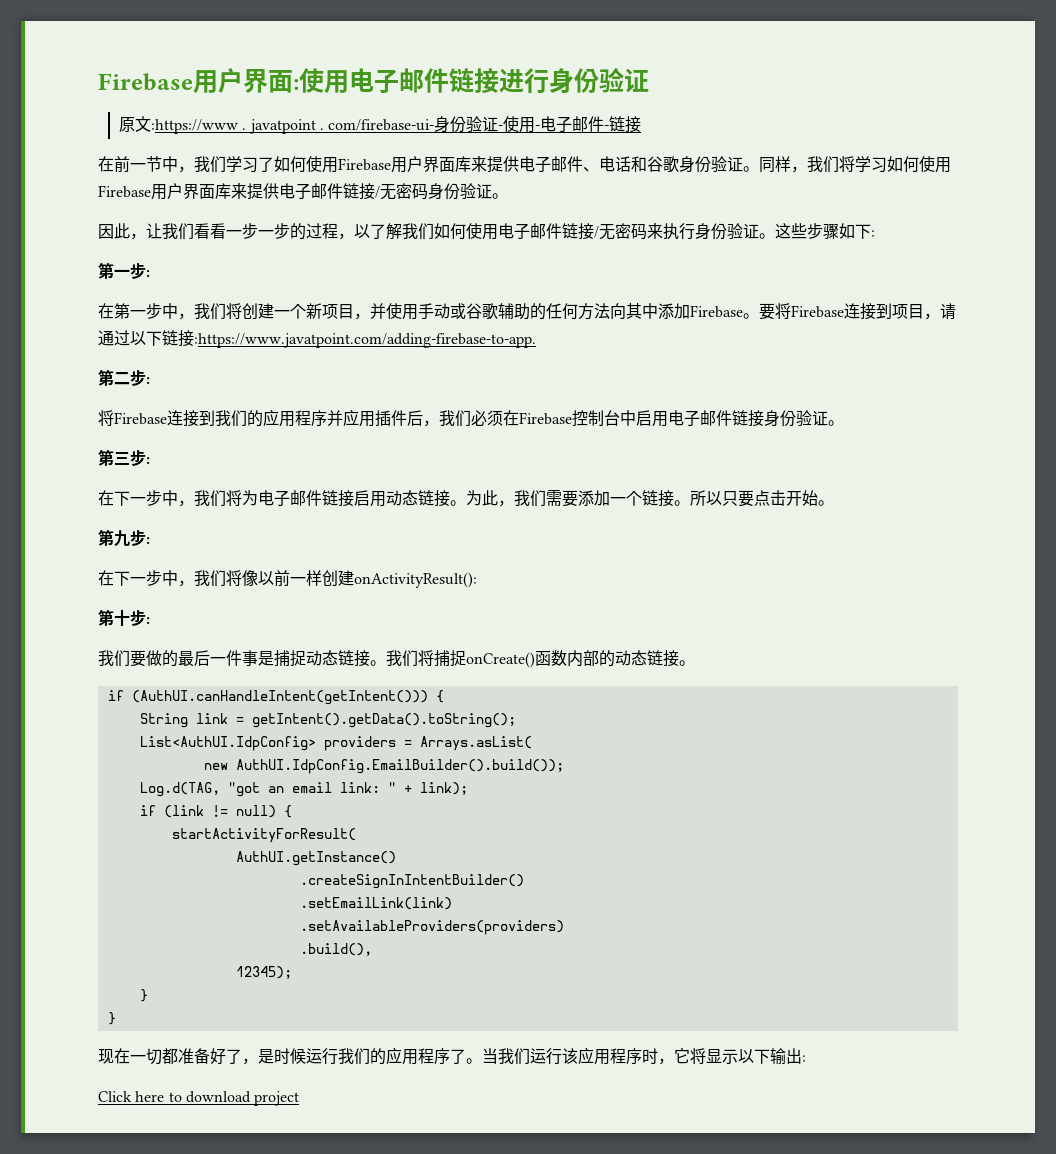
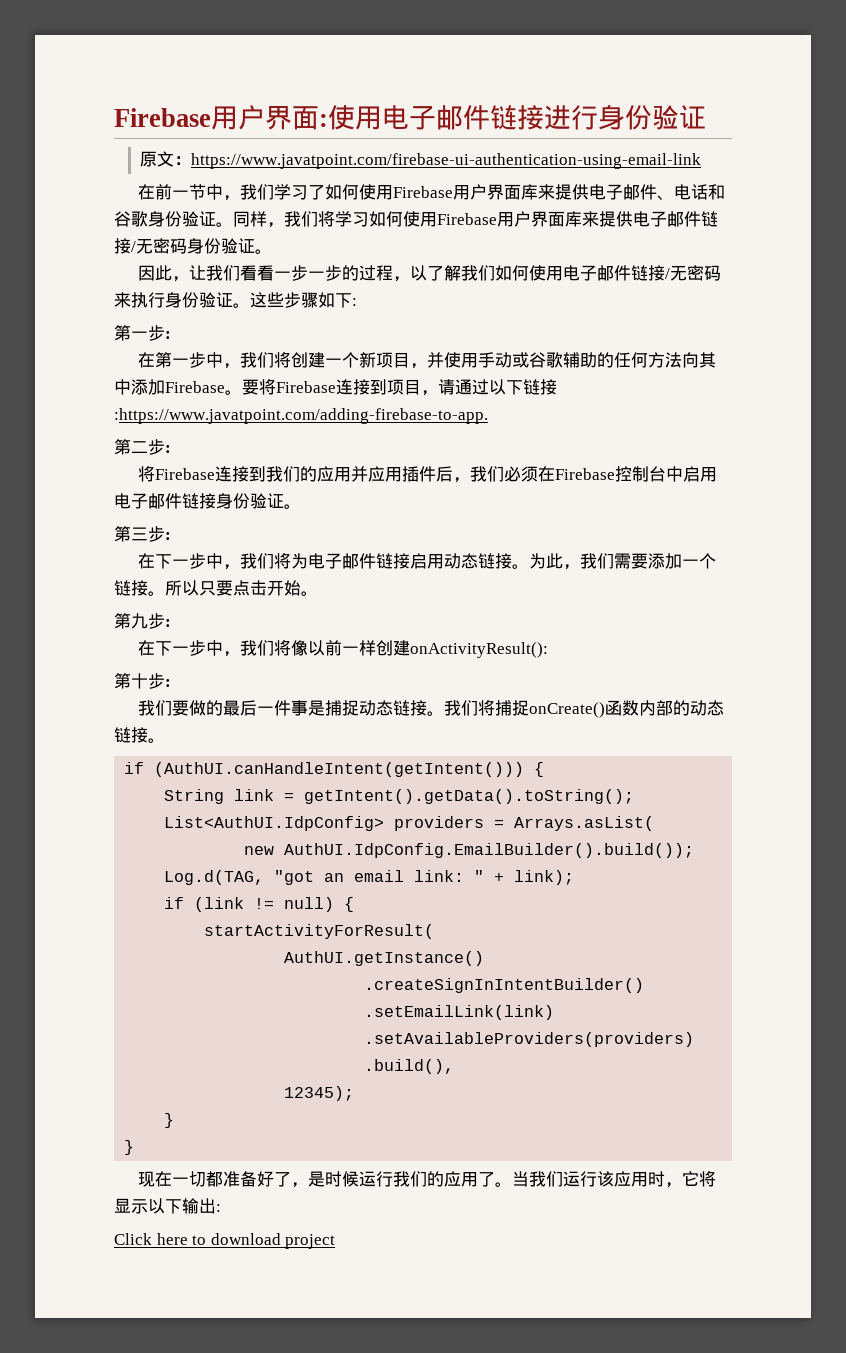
- 原文:https://www . javatpoint . com/firebase-ui-身份验证-使用-电子邮件-链接
+ 原文：https://www.javatpoint.com/firebase-ui-authentication-using-email-link
- 将Firebase连接到我们的应用程序并应用插件后，我们必须在Firebase控制台中启用电子邮件链接身份验证。
+ 将Firebase连接到我们的应用并应用插件后，我们必须在Firebase控制台中启用电子邮件链接身份验证。
- 现在一切都准备好了，是时候运行我们的应用程序了。
+ 现在一切都准备好了，是时候运行我们的应用了。
- 当我们运行该应用程序时，它将显示以下输出:
+ 当我们运行该应用时，它将显示以下输出:

